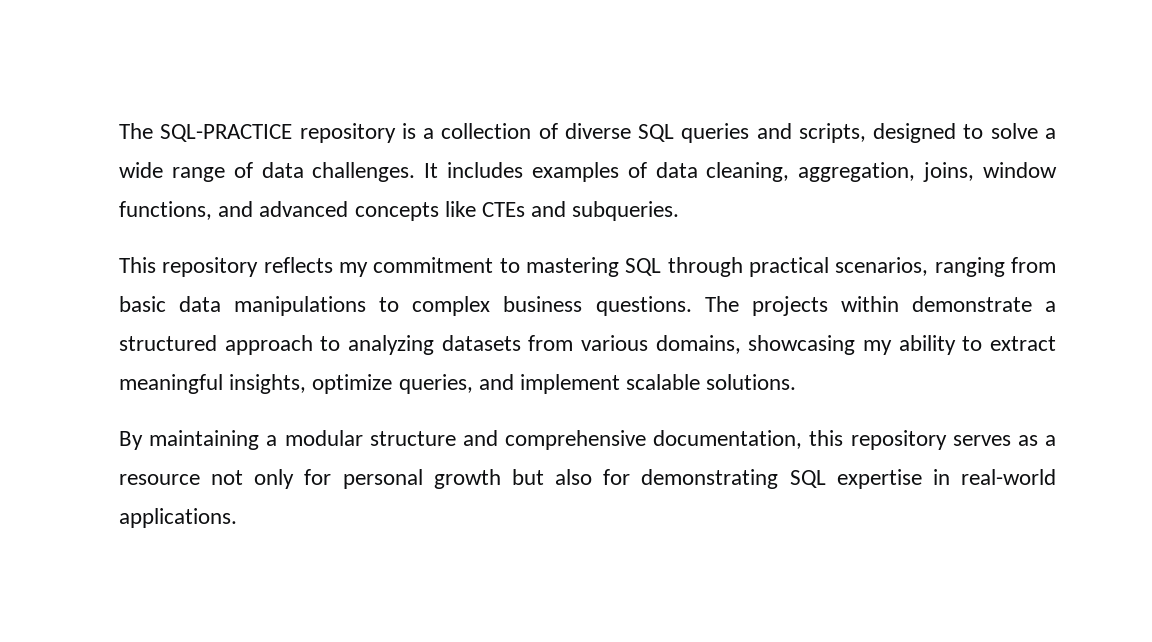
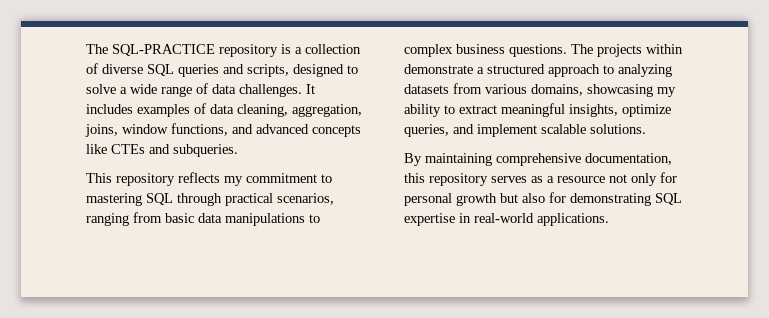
- By maintaining a modular structure and comprehensive documentation, this repository serves as a resource not only for personal growth but also for demonstrating SQL expertise in real-world applications.
+ By maintaining comprehensive documentation, this repository serves as a resource not only for personal growth but also for demonstrating SQL expertise in real-world applications.

